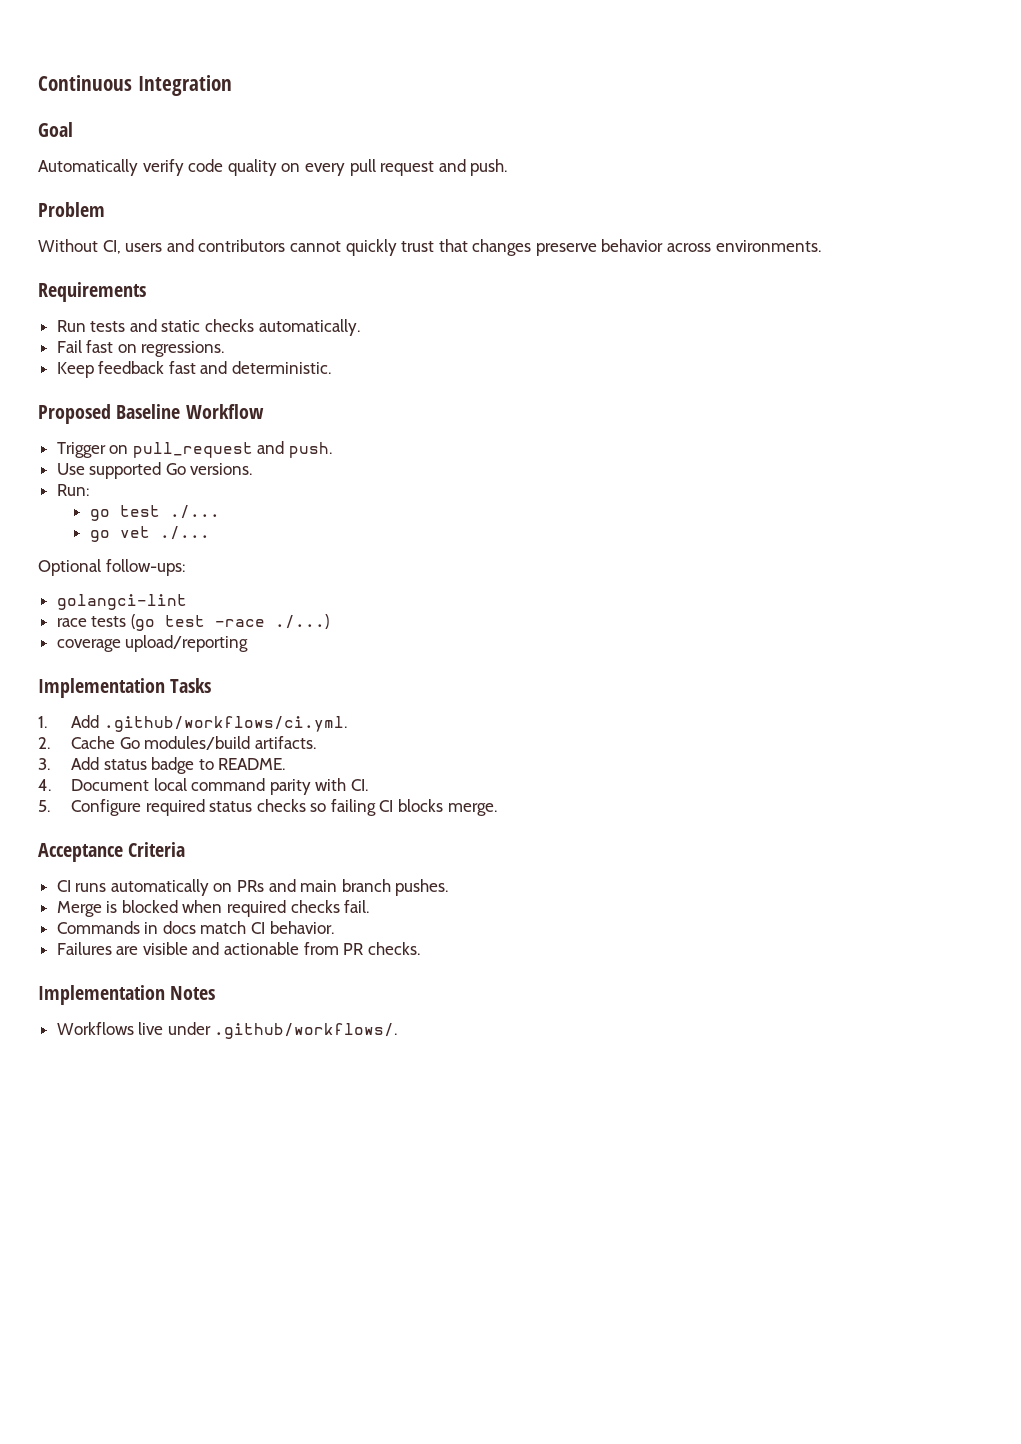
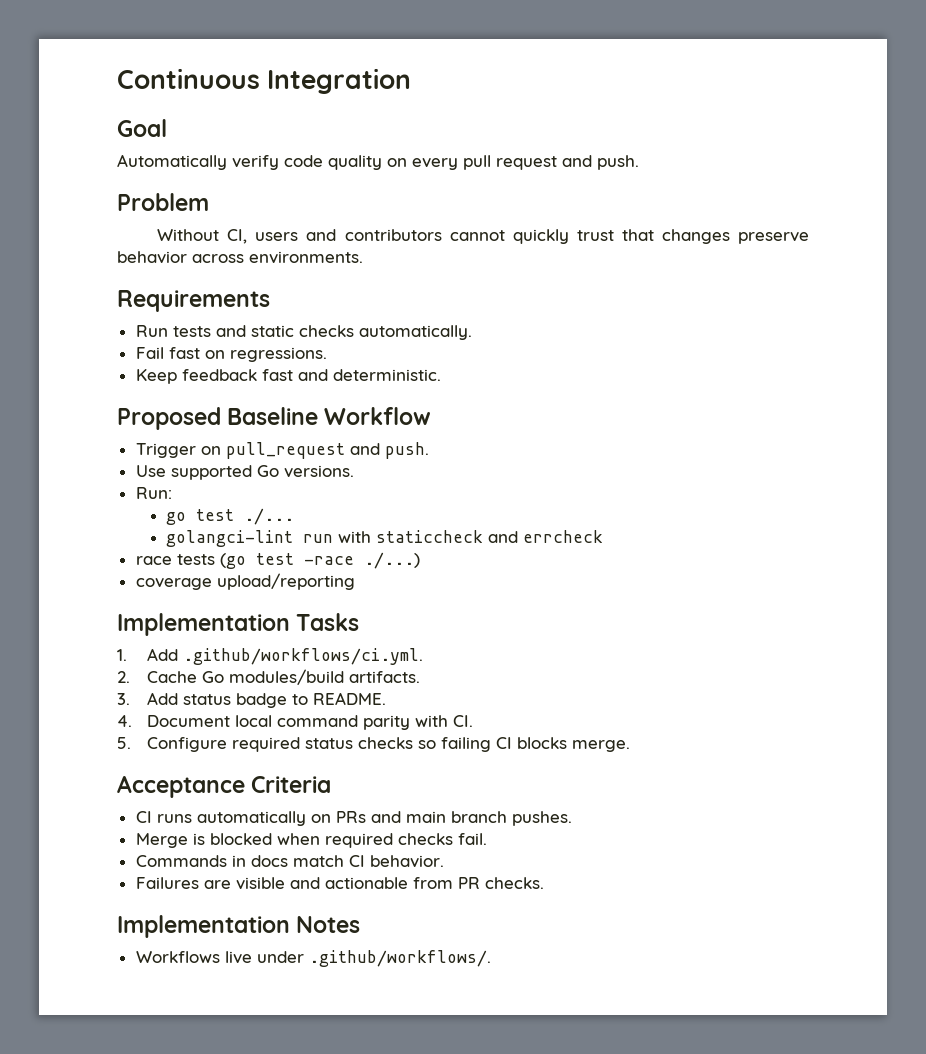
- go vet ./...
- Optional follow-ups:
- golangci-lint
+ golangci-lint run with staticcheck and errcheck

